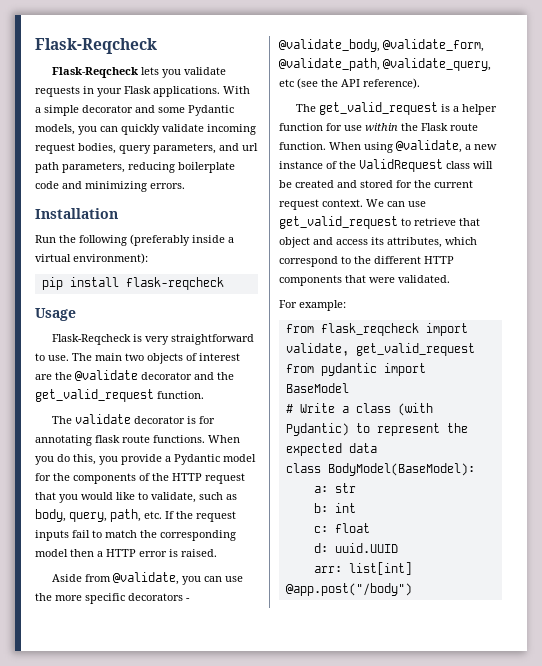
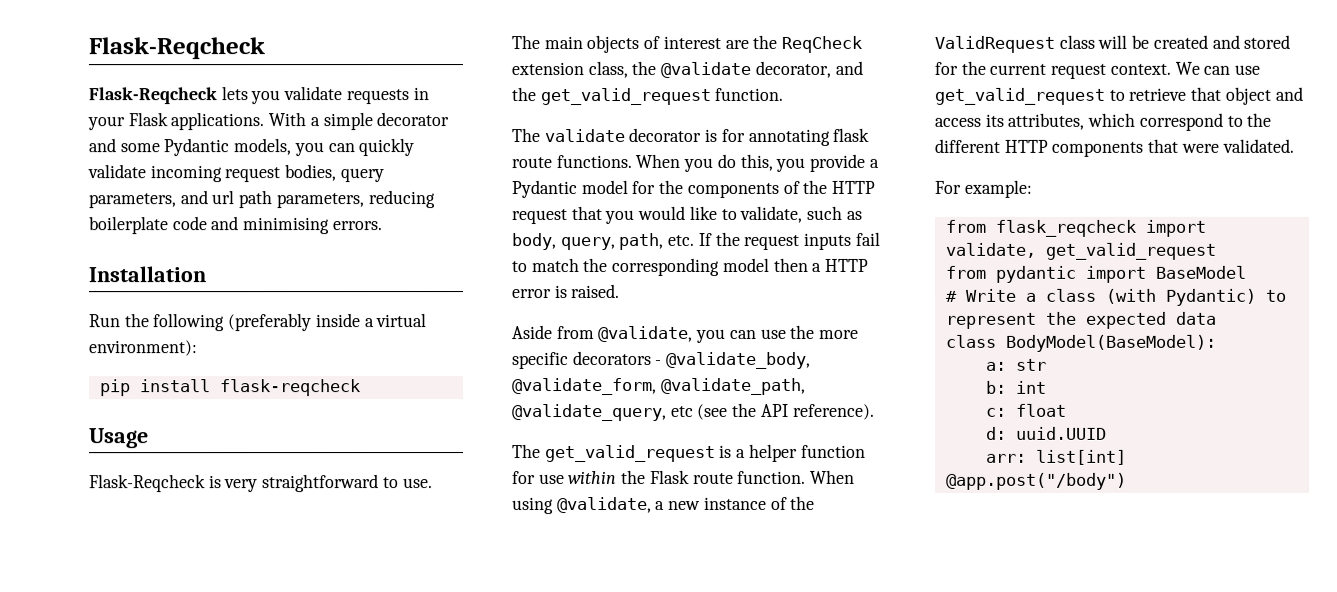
- With a simple decorator and some Pydantic models, you can quickly validate incoming request bodies, query parameters, and url path parameters, reducing boilerplate code and minimizing errors.
+ With a simple decorator and some Pydantic models, you can quickly validate incoming request bodies, query parameters, and url path parameters, reducing boilerplate code and minimising errors.
- The main two objects of interest are the @validate decorator and the get_valid_request function.
+ The main objects of interest are the ReqCheck extension class, the @validate decorator, and the get_valid_request function.

